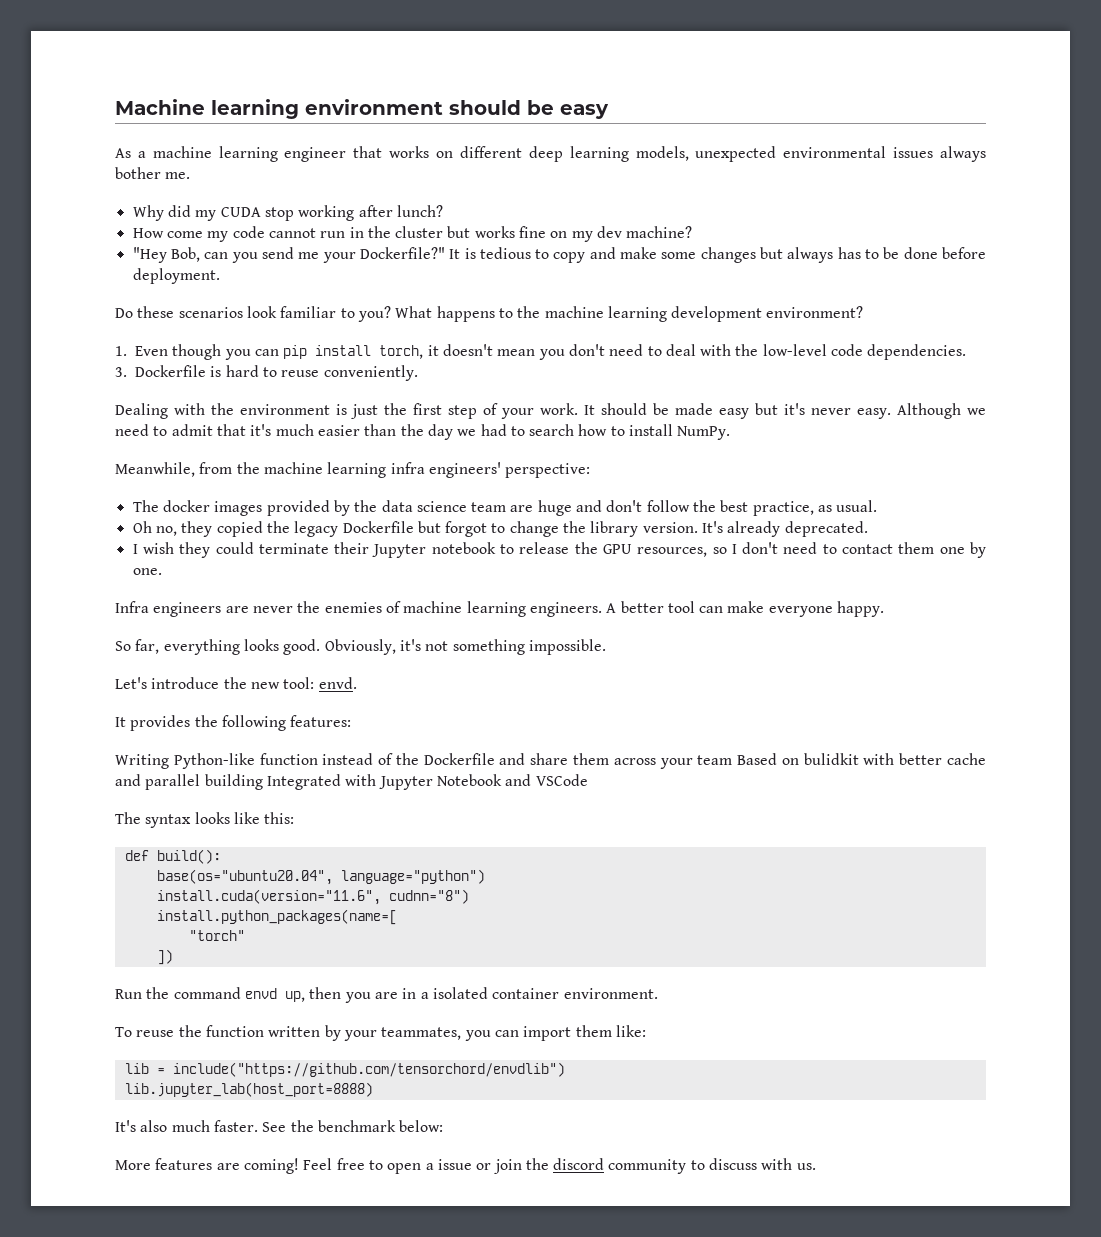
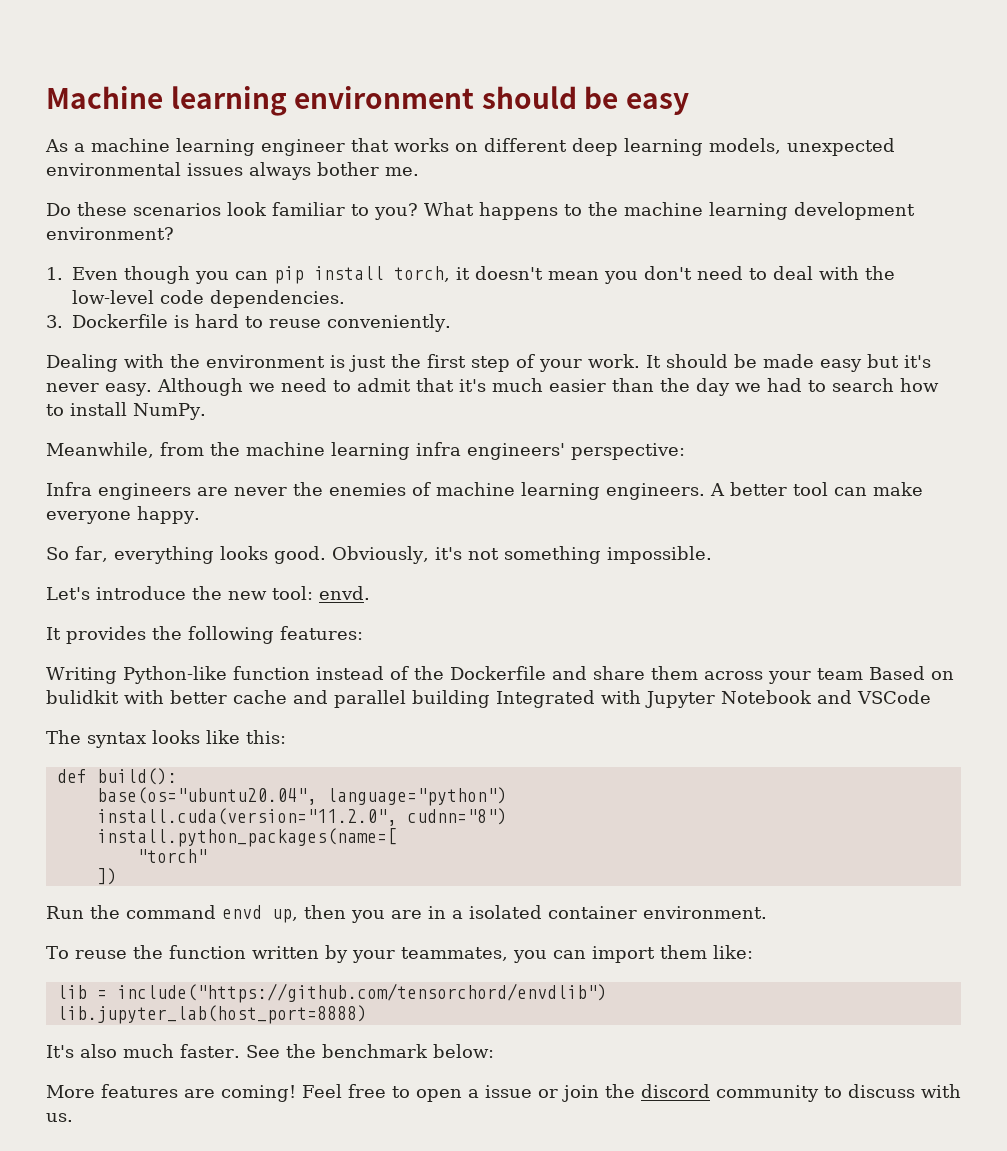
- Why did my CUDA stop working after lunch?
- How come my code cannot run in the cluster but works fine on my dev machine?
- "Hey Bob, can you send me your Dockerfile?" It is tedious to copy and make some changes but always has to be done before deployment.
- The docker images provided by the data science team are huge and don't follow the best practice, as usual.
- Oh no, they copied the legacy Dockerfile but forgot to change the library version. It's already deprecated.
- I wish they could terminate their Jupyter notebook to release the GPU resources, so I don't need to contact them one by one.
- install.cuda(version="11.6", cudnn="8")
+ install.cuda(version="11.2.0", cudnn="8")

